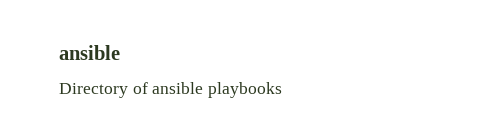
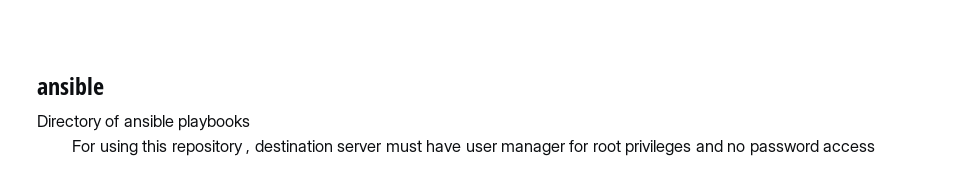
+ For using this repository , destination server must have user manager for root privileges and no password access

